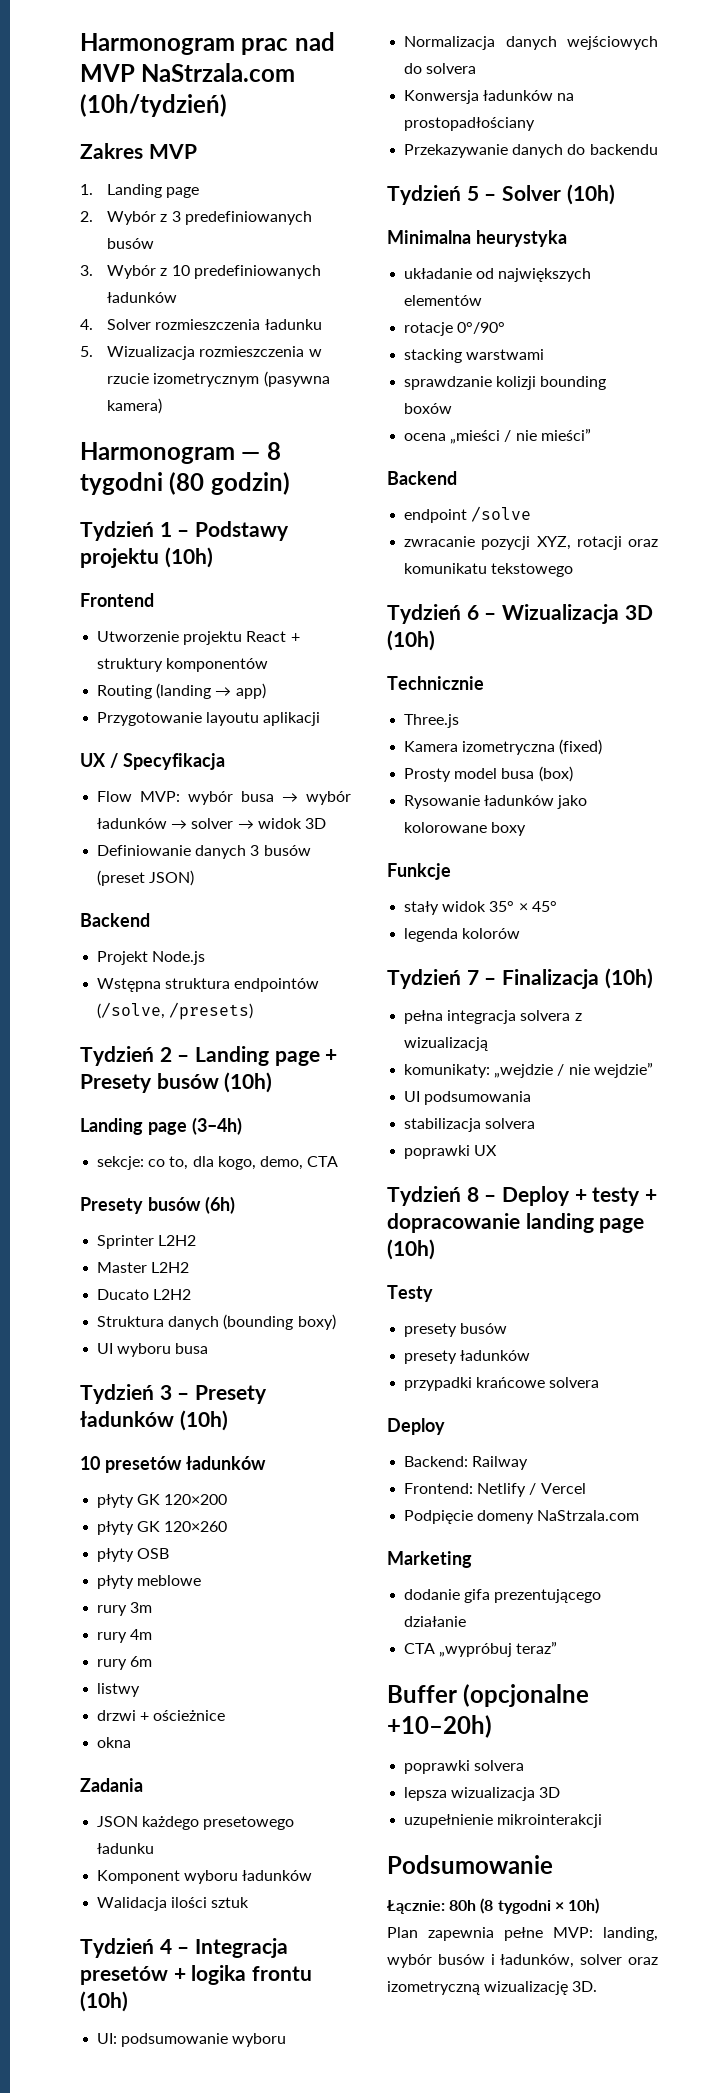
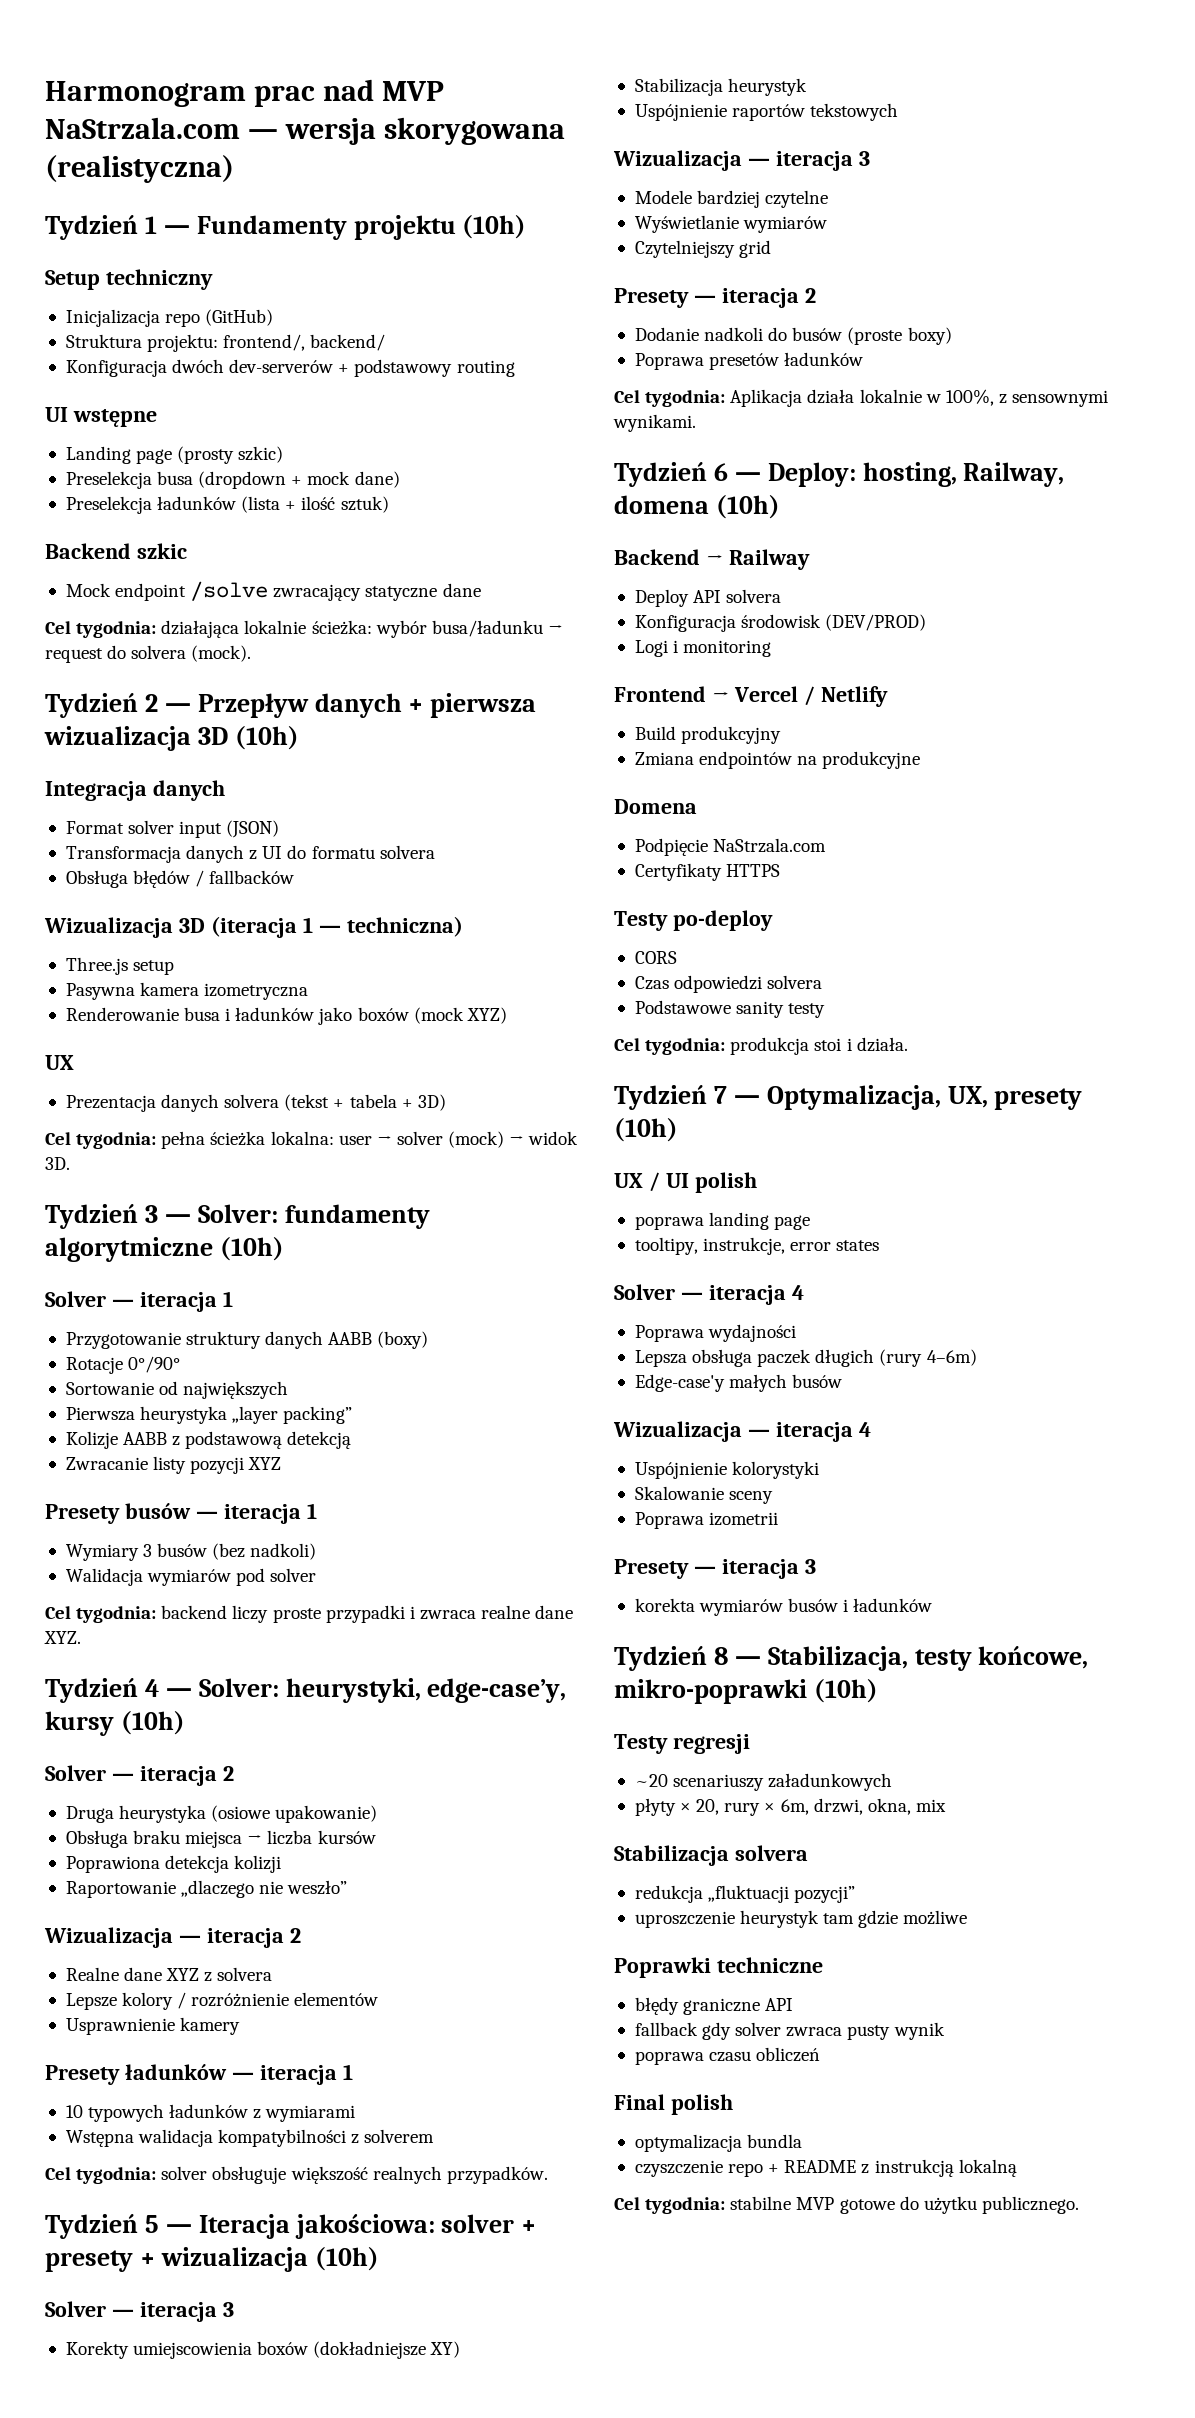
- Harmonogram prac nad MVP NaStrzala.com (10h/tydzień)
- Zakres MVP
- 1. Landing page
- 2. Wybór z 3 predefiniowanych busów
- 3. Wybór z 10 predefiniowanych ładunków
- 4. Solver rozmieszczenia ładunku
- 5. Wizualizacja rozmieszczenia w rzucie izometrycznym (pasywna kamera)
- Harmonogram — 8 tygodni (80 godzin)
+ Harmonogram prac nad MVP NaStrzala.com — wersja skorygowana (realistyczna)
- Tydzień 1 – Podstawy projektu (10h)
+ Tydzień 1 — Fundamenty projektu (10h)
- Frontend
- Utworzenie projektu React + struktury komponentów
- Routing (landing → app)
- Przygotowanie layoutu aplikacji
- UX / Specyfikacja
- Flow MVP: wybór busa → wybór ładunków → solver → widok 3D
- Definiowanie danych 3 busów (preset JSON)
- Backend
- Projekt Node.js
- Wstępna struktura endpointów (/solve, /presets)
- Tydzień 2 – Landing page + Presety busów (10h)
- Landing page (3–4h)
- sekcje: co to, dla kogo, demo, CTA
- Presety busów (6h)
- Sprinter L2H2
- Master L2H2
- Ducato L2H2
- Struktura danych (bounding boxy)
- UI wyboru busa
- Tydzień 3 – Presety ładunków (10h)
- 10 presetów ładunków
- płyty GK 120×200
- płyty GK 120×260
- płyty OSB
- płyty meblowe
- rury 3m
- rury 4m
- rury 6m
- listwy
- drzwi + ościeżnice
- okna
- Zadania
- JSON każdego presetowego ładunku
- Komponent wyboru ładunków
- Walidacja ilości sztuk
- Tydzień 4 – Integracja presetów + logika frontu (10h)
- UI: podsumowanie wyboru
- Normalizacja danych wejściowych do solvera
- Konwersja ładunków na prostopadłościany
- Przekazywanie danych do backendu
- Tydzień 5 – Solver (10h)
- Minimalna heurystyka
- układanie od największych elementów
- rotacje 0°/90°
- stacking warstwami
- sprawdzanie kolizji bounding boxów
- ocena „mieści / nie mieści”
- Backend
- endpoint /solve
- zwracanie pozycji XYZ, rotacji oraz komunikatu tekstowego
- Tydzień 6 – Wizualizacja 3D (10h)
- Technicznie
- Three.js
- Kamera izometryczna (fixed)
- Prosty model busa (box)
- Rysowanie ładunków jako kolorowane boxy
- Funkcje
- stały widok 35° × 45°
- legenda kolorów
- Tydzień 7 – Finalizacja (10h)
- pełna integracja solvera z wizualizacją
- komunikaty: „wejdzie / nie wejdzie”
- UI podsumowania
- stabilizacja solvera
- poprawki UX
- Tydzień 8 – Deploy + testy + dopracowanie landing page (10h)
- Testy
- presety busów
- presety ładunków
- przypadki krańcowe solvera
- Deploy
- Backend: Railway
- Frontend: Netlify / Vercel
- Podpięcie domeny NaStrzala.com
- Marketing
- dodanie gifa prezentującego działanie
- CTA „wypróbuj teraz”
- Buffer (opcjonalne +10–20h)
- poprawki solvera
- lepsza wizualizacja 3D
- uzupełnienie mikrointerakcji
- Podsumowanie
- Łącznie: 80h (8 tygodni × 10h)
- Plan zapewnia pełne MVP: landing, wybór busów i ładunków, solver oraz izometryczną wizualizację 3D.
+ Setup techniczny
+ Inicjalizacja repo (GitHub)
+ Struktura projektu: frontend/, backend/
+ Konfiguracja dwóch dev-serverów + podstawowy routing
+ UI wstępne
+ Landing page (prosty szkic)
+ Preselekcja busa (dropdown + mock dane)
+ Preselekcja ładunków (lista + ilość sztuk)
+ Backend szkic
+ Mock endpoint /solve zwracający statyczne dane
+ Cel tygodnia: działająca lokalnie ścieżka: wybór busa/ładunku → request do solvera (mock).
+ Tydzień 2 — Przepływ danych + pierwsza wizualizacja 3D (10h)
+ Integracja danych
+ Format solver input (JSON)
+ Transformacja danych z UI do formatu solvera
+ Obsługa błędów / fallbacków
+ Wizualizacja 3D (iteracja 1 — techniczna)
+ Three.js setup
+ Pasywna kamera izometryczna
+ Renderowanie busa i ładunków jako boxów (mock XYZ)
+ UX
+ Prezentacja danych solvera (tekst + tabela + 3D)
+ Cel tygodnia: pełna ścieżka lokalna: user → solver (mock) → widok 3D.
+ Tydzień 3 — Solver: fundamenty algorytmiczne (10h)
+ Solver — iteracja 1
+ Przygotowanie struktury danych AABB (boxy)
+ Rotacje 0°/90°
+ Sortowanie od największych
+ Pierwsza heurystyka „layer packing”
+ Kolizje AABB z podstawową detekcją
+ Zwracanie listy pozycji XYZ
+ Presety busów — iteracja 1
+ Wymiary 3 busów (bez nadkoli)
+ Walidacja wymiarów pod solver
+ Cel tygodnia: backend liczy proste przypadki i zwraca realne dane XYZ.
+ Tydzień 4 — Solver: heurystyki, edge-case’y, kursy (10h)
+ Solver — iteracja 2
+ Druga heurystyka (osiowe upakowanie)
+ Obsługa braku miejsca → liczba kursów
+ Poprawiona detekcja kolizji
+ Raportowanie „dlaczego nie weszło”
+ Wizualizacja — iteracja 2
+ Realne dane XYZ z solvera
+ Lepsze kolory / rozróżnienie elementów
+ Usprawnienie kamery
+ Presety ładunków — iteracja 1
+ 10 typowych ładunków z wymiarami
+ Wstępna walidacja kompatybilności z solverem
+ Cel tygodnia: solver obsługuje większość realnych przypadków.
+ Tydzień 5 — Iteracja jakościowa: solver + presety + wizualizacja (10h)
+ Solver — iteracja 3
+ Korekty umiejscowienia boxów (dokładniejsze XY)
+ Stabilizacja heurystyk
+ Uspójnienie raportów tekstowych
+ Wizualizacja — iteracja 3
+ Modele bardziej czytelne
+ Wyświetlanie wymiarów
+ Czytelniejszy grid
+ Presety — iteracja 2
+ Dodanie nadkoli do busów (proste boxy)
+ Poprawa presetów ładunków
+ Cel tygodnia: Aplikacja działa lokalnie w 100%, z sensownymi wynikami.
+ Tydzień 6 — Deploy: hosting, Railway, domena (10h)
+ Backend → Railway
+ Deploy API solvera
+ Konfiguracja środowisk (DEV/PROD)
+ Logi i monitoring
+ Frontend → Vercel / Netlify
+ Build produkcyjny
+ Zmiana endpointów na produkcyjne
+ Domena
+ Podpięcie NaStrzala.com
+ Certyfikaty HTTPS
+ Testy po-deploy
+ CORS
+ Czas odpowiedzi solvera
+ Podstawowe sanity testy
+ Cel tygodnia: produkcja stoi i działa.
+ Tydzień 7 — Optymalizacja, UX, presety (10h)
+ UX / UI polish
+ poprawa landing page
+ tooltipy, instrukcje, error states
+ Solver — iteracja 4
+ Poprawa wydajności
+ Lepsza obsługa paczek długich (rury 4–6m)
+ Edge-case'y małych busów
+ Wizualizacja — iteracja 4
+ Uspójnienie kolorystyki
+ Skalowanie sceny
+ Poprawa izometrii
+ Presety — iteracja 3
+ korekta wymiarów busów i ładunków
+ Tydzień 8 — Stabilizacja, testy końcowe, mikro-poprawki (10h)
+ Testy regresji
+ ~20 scenariuszy załadunkowych
+ płyty × 20, rury × 6m, drzwi, okna, mix
+ Stabilizacja solvera
+ redukcja „fluktuacji pozycji”
+ uproszczenie heurystyk tam gdzie możliwe
+ Poprawki techniczne
+ błędy graniczne API
+ fallback gdy solver zwraca pusty wynik
+ poprawa czasu obliczeń
+ Final polish
+ optymalizacja bundla
+ czyszczenie repo + README z instrukcją lokalną
+ Cel tygodnia: stabilne MVP gotowe do użytku publicznego.

